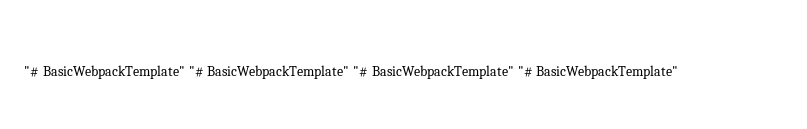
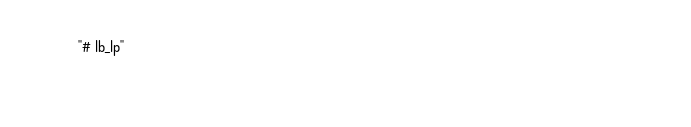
- "# BasicWebpackTemplate" "# BasicWebpackTemplate" "# BasicWebpackTemplate" "# BasicWebpackTemplate"
+ "# lb_lp"

